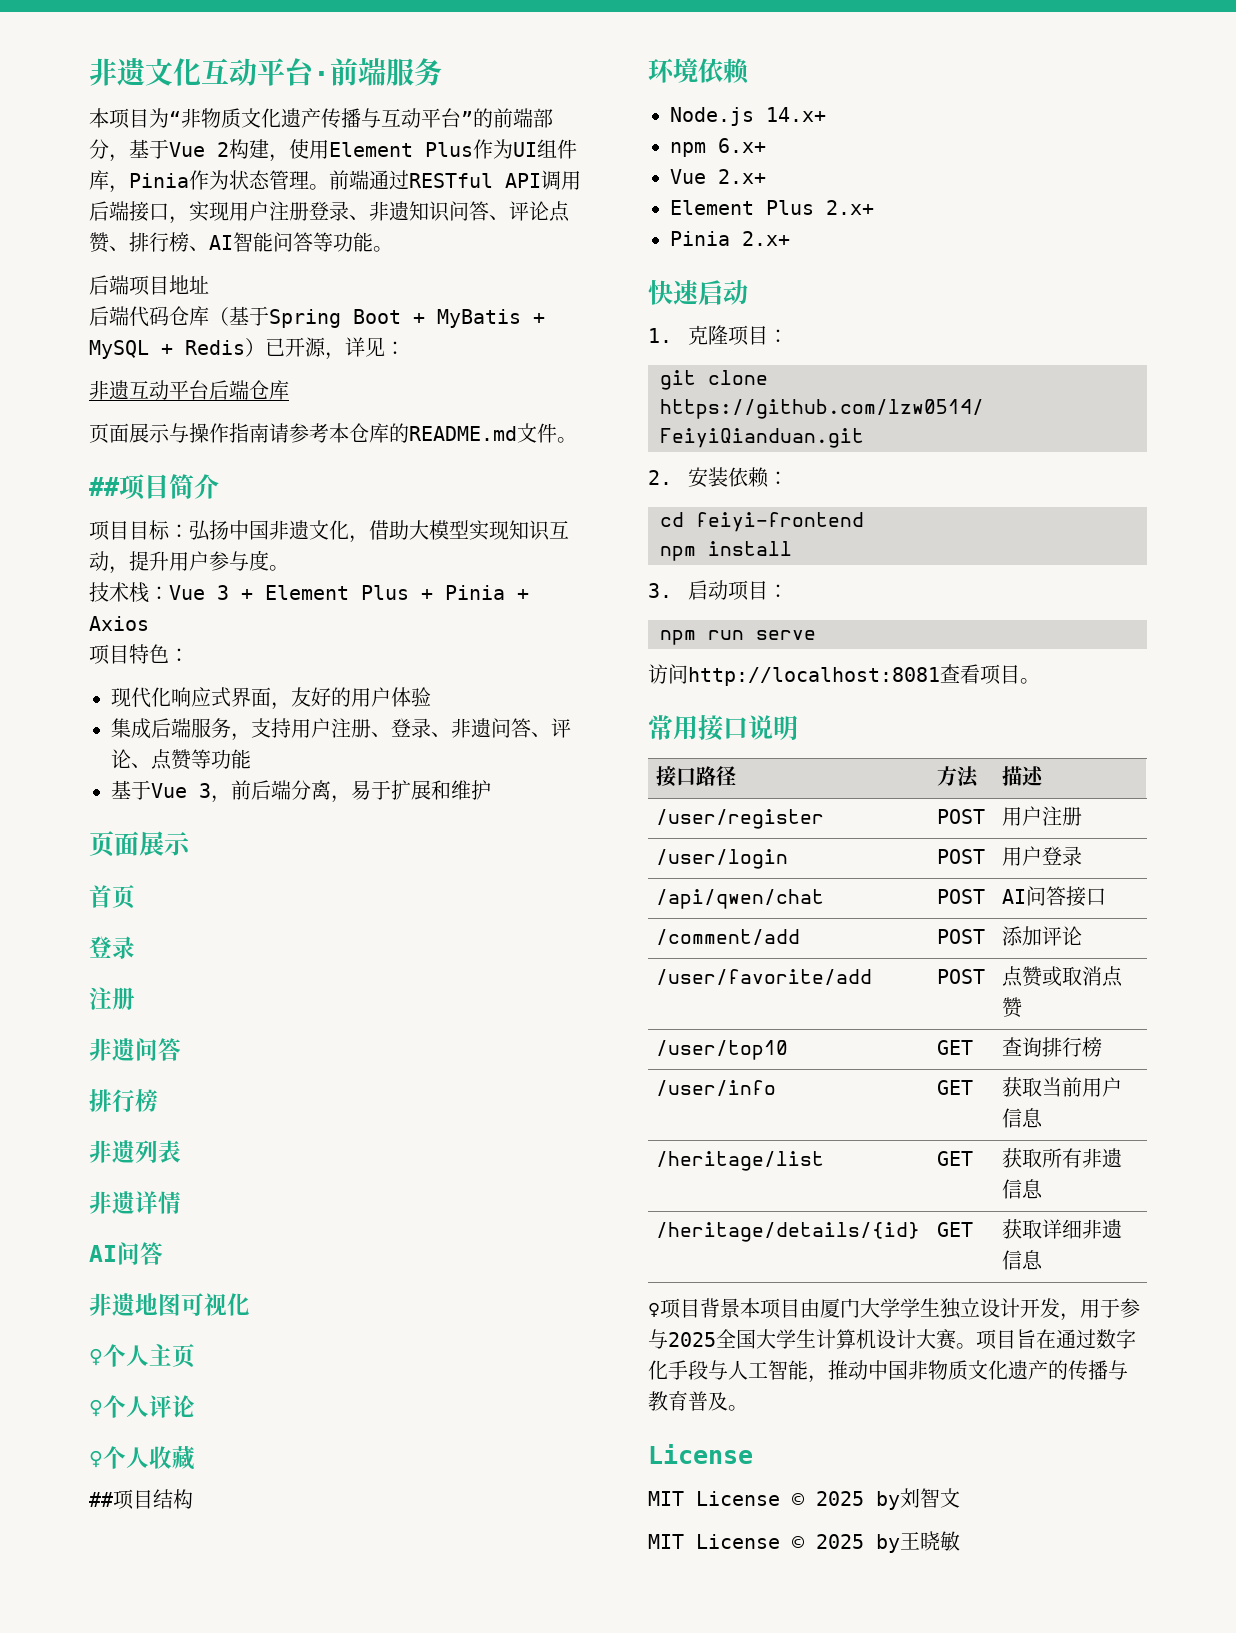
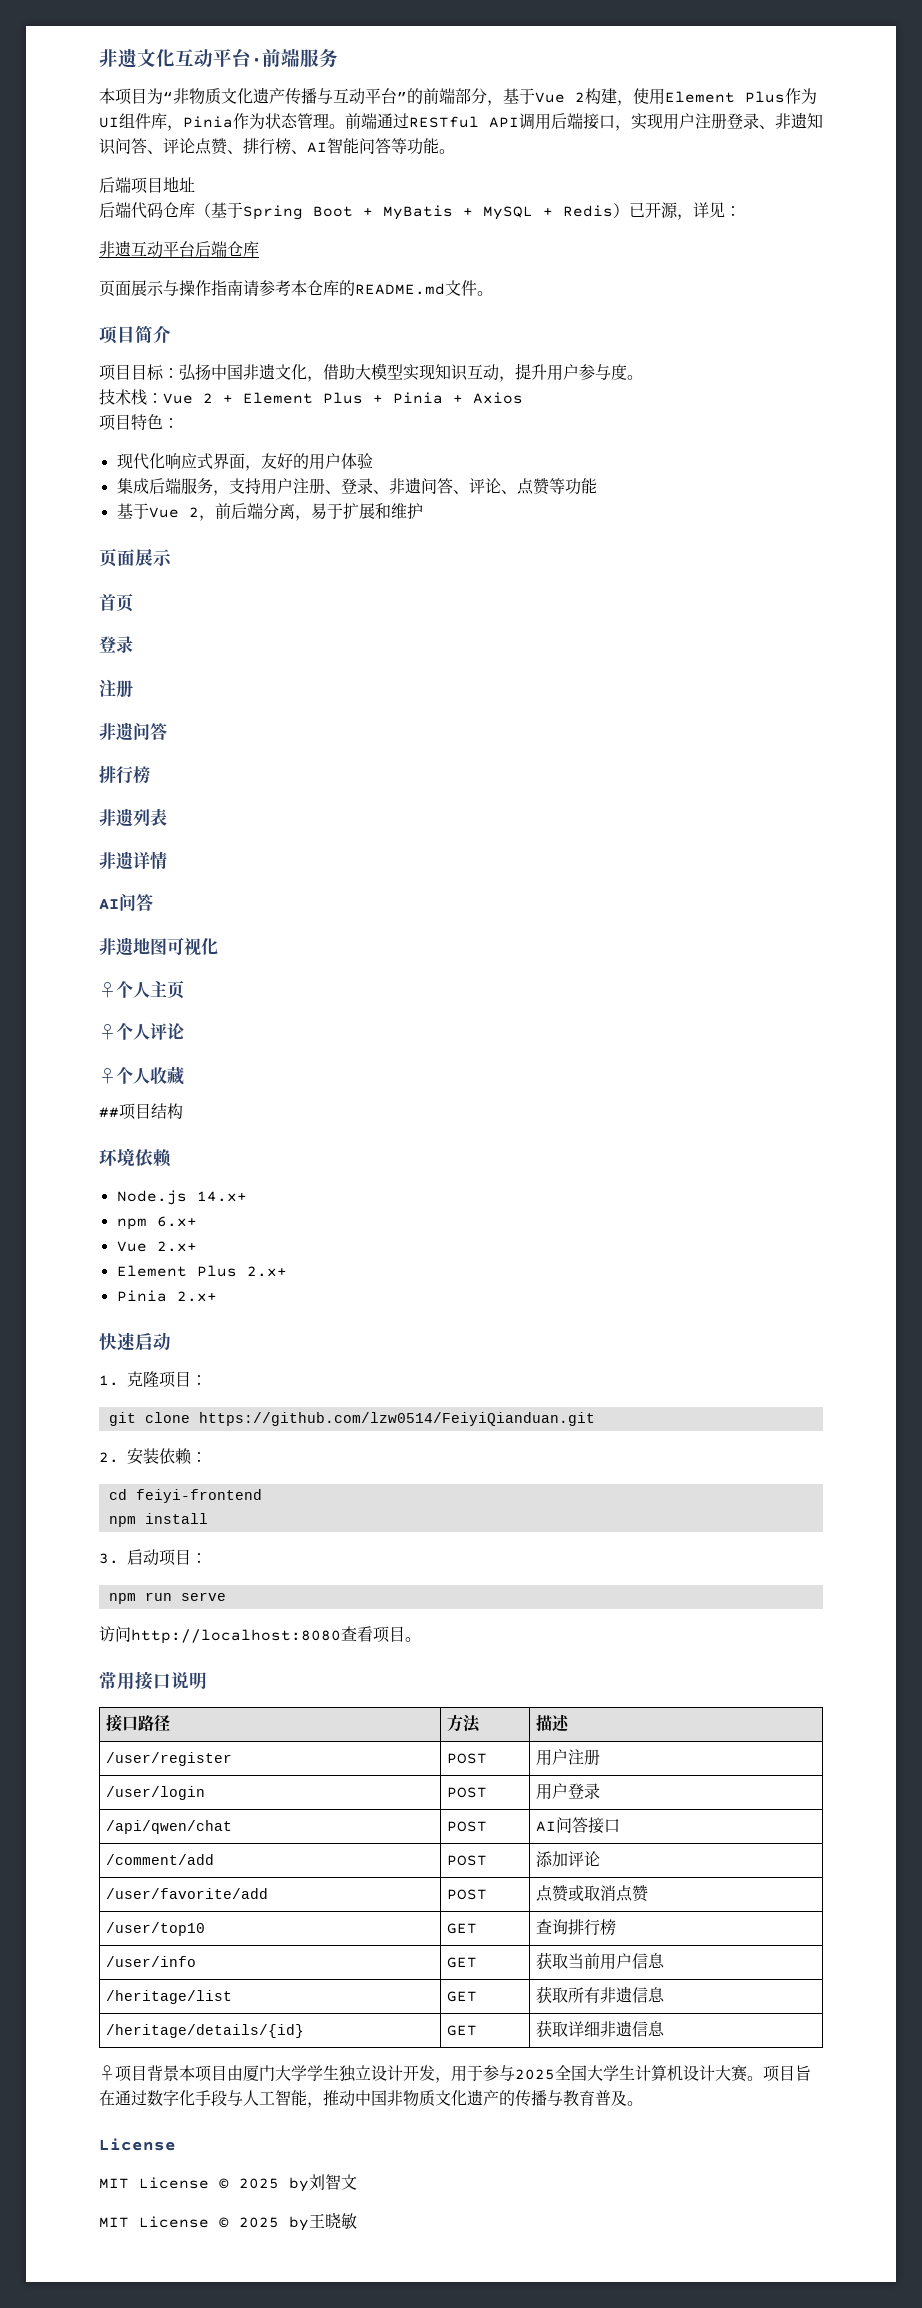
- ##项目简介
+ 项目简介
- 技术栈：Vue 3 + Element Plus + Pinia + Axios
+ 技术栈：Vue 2 + Element Plus + Pinia + Axios
- 基于Vue 3，前后端分离，易于扩展和维护
+ 基于Vue 2，前后端分离，易于扩展和维护
- 访问http://localhost:8081查看项目。
+ 访问http://localhost:8080查看项目。

